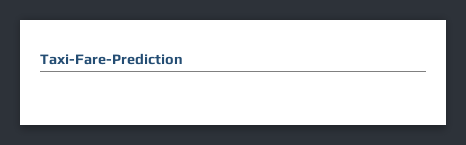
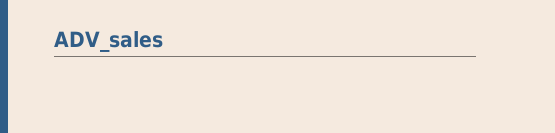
- Taxi-Fare-Prediction
+ ADV_sales

